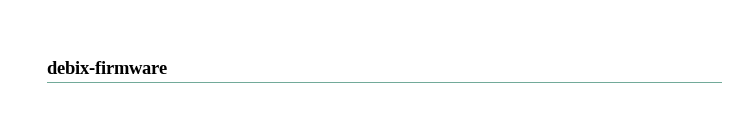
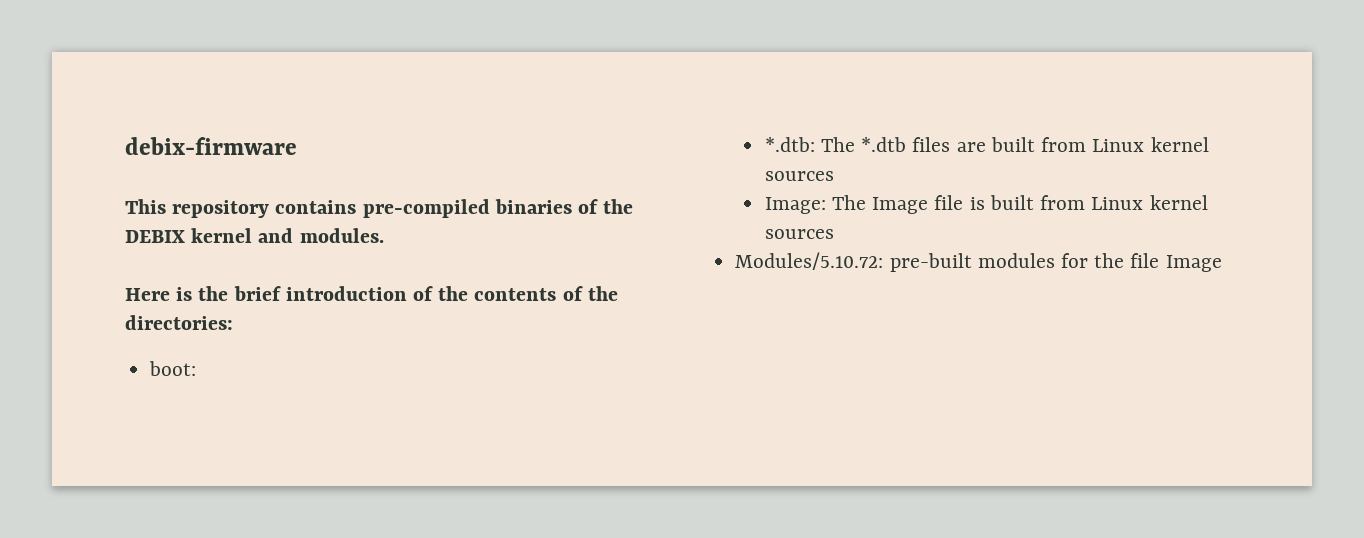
+ This repository contains pre-compiled binaries of the DEBIX kernel and modules.
+ Here is the brief introduction of the contents of the directories:
+ boot:
+ *.dtb: The *.dtb files are built from Linux kernel sources
+ Image: The Image file is built from Linux kernel sources
+ Modules/5.10.72: pre-built modules for the file Image

